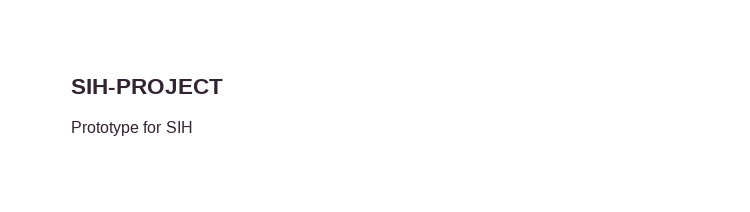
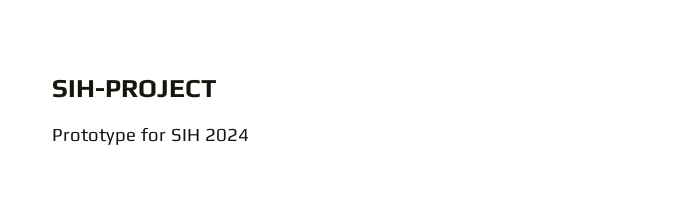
- Prototype for SIH
+ Prototype for SIH 2024

